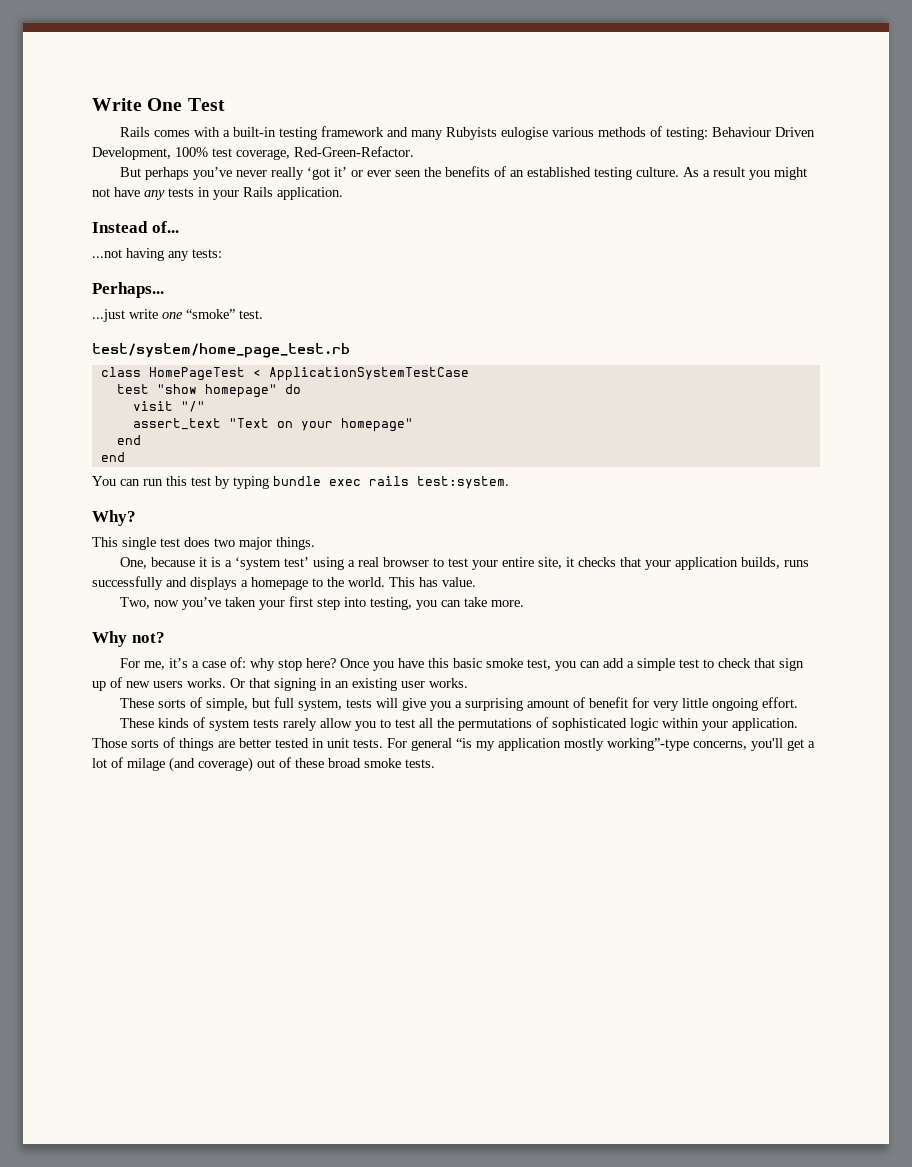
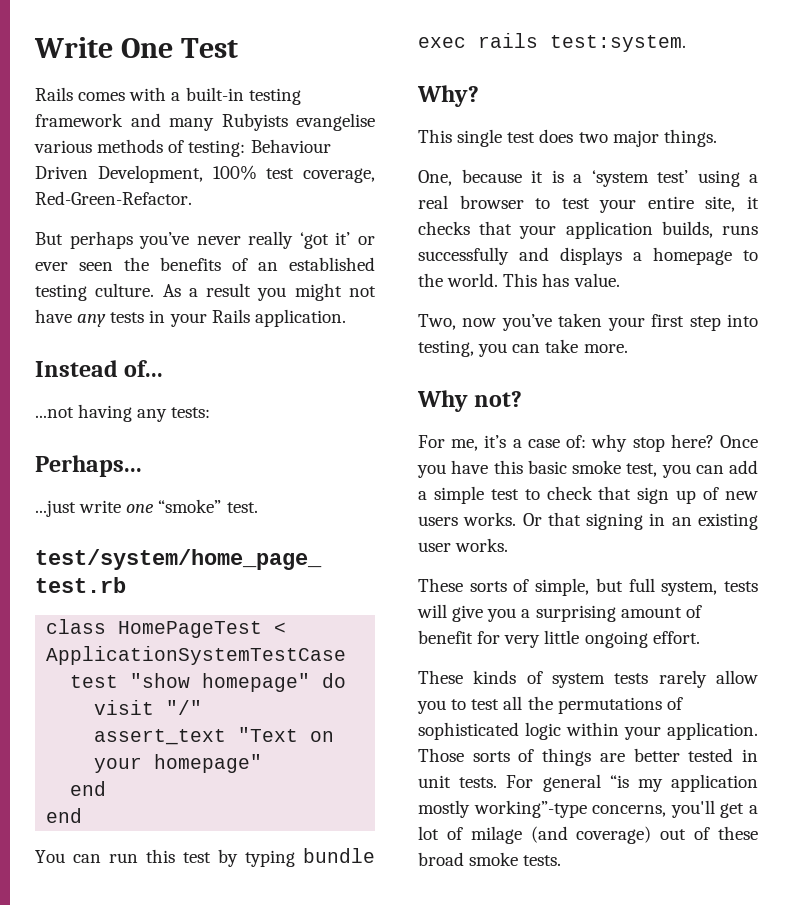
- Rails comes with a built-in testing framework and many Rubyists eulogise various methods of testing: Behaviour Driven Development, 100% test coverage, Red-Green-Refactor.
+ Rails comes with a built-in testing framework and many Rubyists evangelise various methods of testing: Behaviour Driven Development, 100% test coverage, Red-Green-Refactor.

